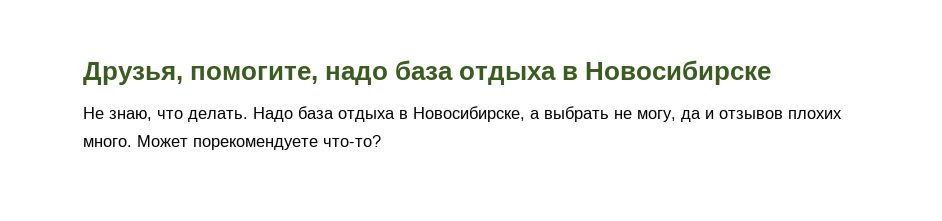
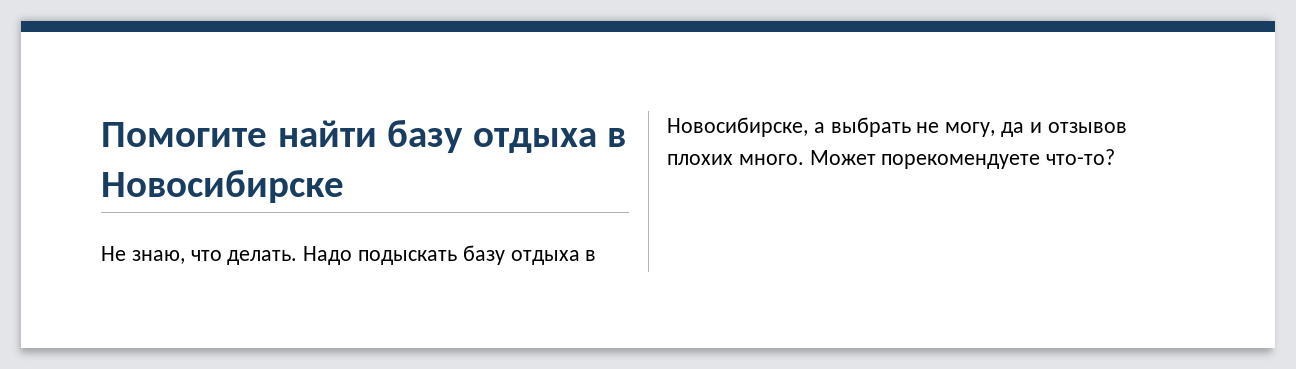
- Друзья, помогите, надо база отдыха в Новосибирске
+ Помогите найти базу отдыха в Новосибирске
- Надо база отдыха в Новосибирске, а выбрать не могу, да и отзывов плохих много.
+ Надо подыскать базу отдыха в Новосибирске, а выбрать не могу, да и отзывов плохих много.

